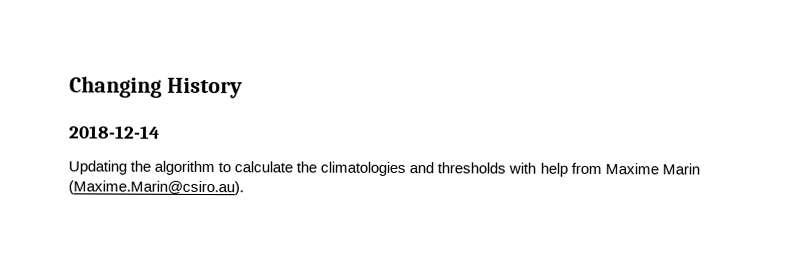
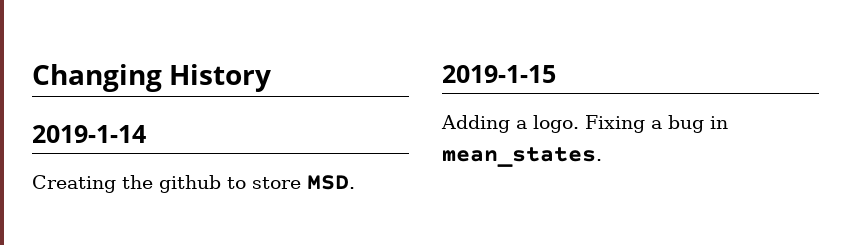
- 2018-12-14
- Updating the algorithm to calculate the climatologies and thresholds with help from Maxime Marin (Maxime.Marin@csiro.au).
+ 2019-1-14
+ Creating the github to store MSD.
+ 2019-1-15
+ Adding a logo. Fixing a bug in mean_states.

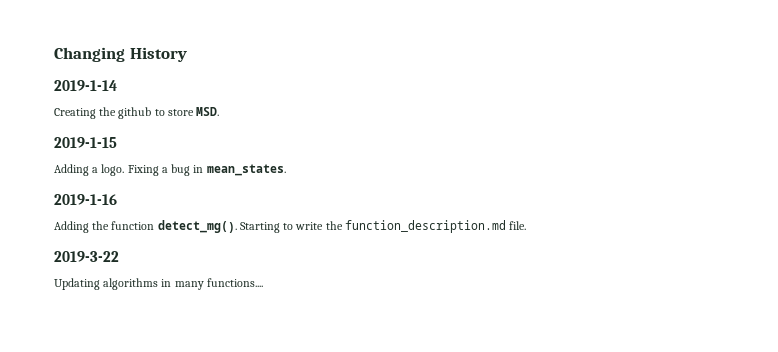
+ 2019-1-16
+ Adding the function detect_mg(). Starting to write the function_description.md file.
+ 2019-3-22
+ Updating algorithms in many functions....

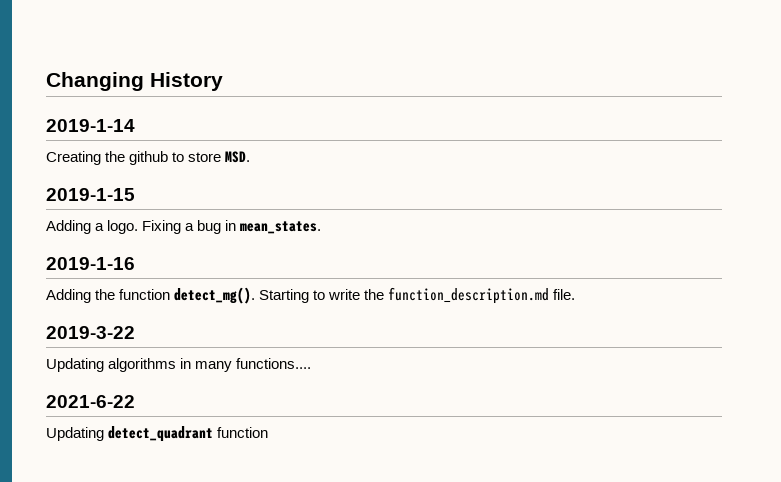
+ 2021-6-22
+ Updating detect_quadrant function

